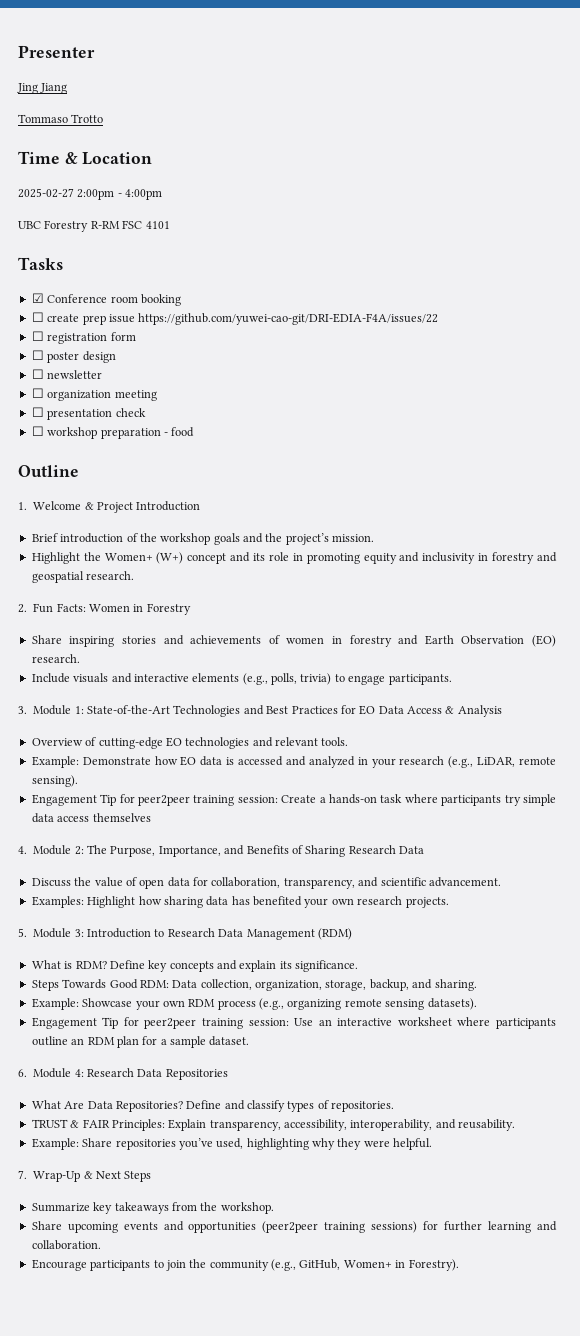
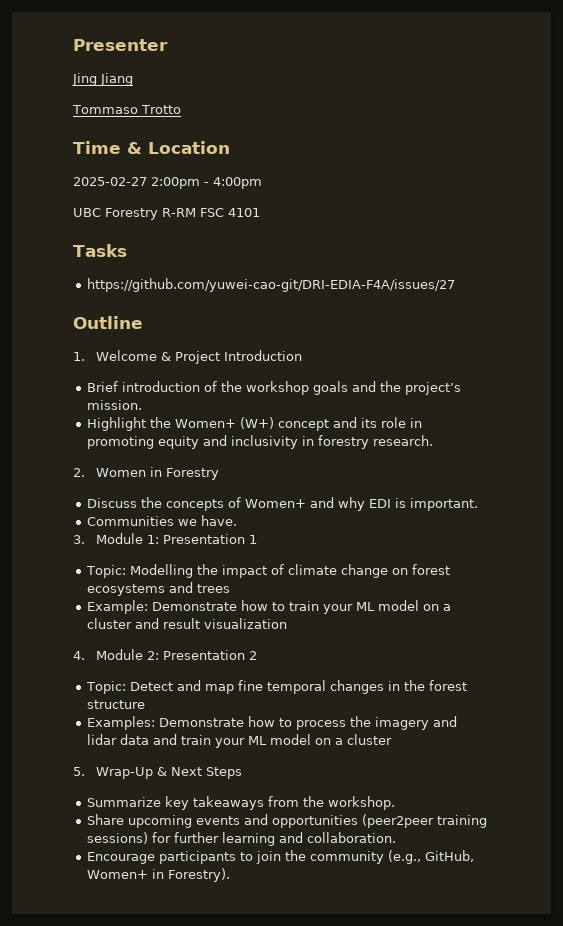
- ☑ Conference room booking
- ☐ create prep issue https://github.com/yuwei-cao-git/DRI-EDIA-F4A/issues/22
- ☐ registration form
- ☐ poster design
- ☐ newsletter
- ☐ organization meeting
- ☐ presentation check
- ☐ workshop preparation - food
+ https://github.com/yuwei-cao-git/DRI-EDIA-F4A/issues/27
- Highlight the Women+ (W+) concept and its role in promoting equity and inclusivity in forestry and geospatial research.
+ Highlight the Women+ (W+) concept and its role in promoting equity and inclusivity in forestry research.
- 2. Fun Facts: Women in Forestry
+ 2. Women in Forestry
- Share inspiring stories and achievements of women in forestry and Earth Observation (EO) research.
- Include visuals and interactive elements (e.g., polls, trivia) to engage participants.
- 3. Module 1: State-of-the-Art Technologies and Best Practices for EO Data Access & Analysis
- Overview of cutting-edge EO technologies and relevant tools.
- Example: Demonstrate how EO data is accessed and analyzed in your research (e.g., LiDAR, remote sensing).
- Engagement Tip for peer2peer training session: Create a hands-on task where participants try simple data access themselves
- 4. Module 2: The Purpose, Importance, and Benefits of Sharing Research Data
- Discuss the value of open data for collaboration, transparency, and scientific advancement.
- Examples: Highlight how sharing data has benefited your own research projects.
- 5. Module 3: Introduction to Research Data Management (RDM)
- What is RDM? Define key concepts and explain its significance.
- Steps Towards Good RDM: Data collection, organization, storage, backup, and sharing.
- Example: Showcase your own RDM process (e.g., organizing remote sensing datasets).
- Engagement Tip for peer2peer training session: Use an interactive worksheet where participants outline an RDM plan for a sample dataset.
- 6. Module 4: Research Data Repositories
- What Are Data Repositories? Define and classify types of repositories.
- TRUST & FAIR Principles: Explain transparency, accessibility, interoperability, and reusability.
- Example: Share repositories you’ve used, highlighting why they were helpful.
- 7. Wrap-Up & Next Steps
+ Discuss the concepts of Women+ and why EDI is important.
+ Communities we have.
+ 3. Module 1: Presentation 1
+ Topic: Modelling the impact of climate change on forest ecosystems and trees
+ Example: Demonstrate how to train your ML model on a cluster and result visualization
+ 4. Module 2: Presentation 2
+ Topic: Detect and map fine temporal changes in the forest structure
+ Examples: Demonstrate how to process the imagery and lidar data and train your ML model on a cluster
+ 5. Wrap-Up & Next Steps

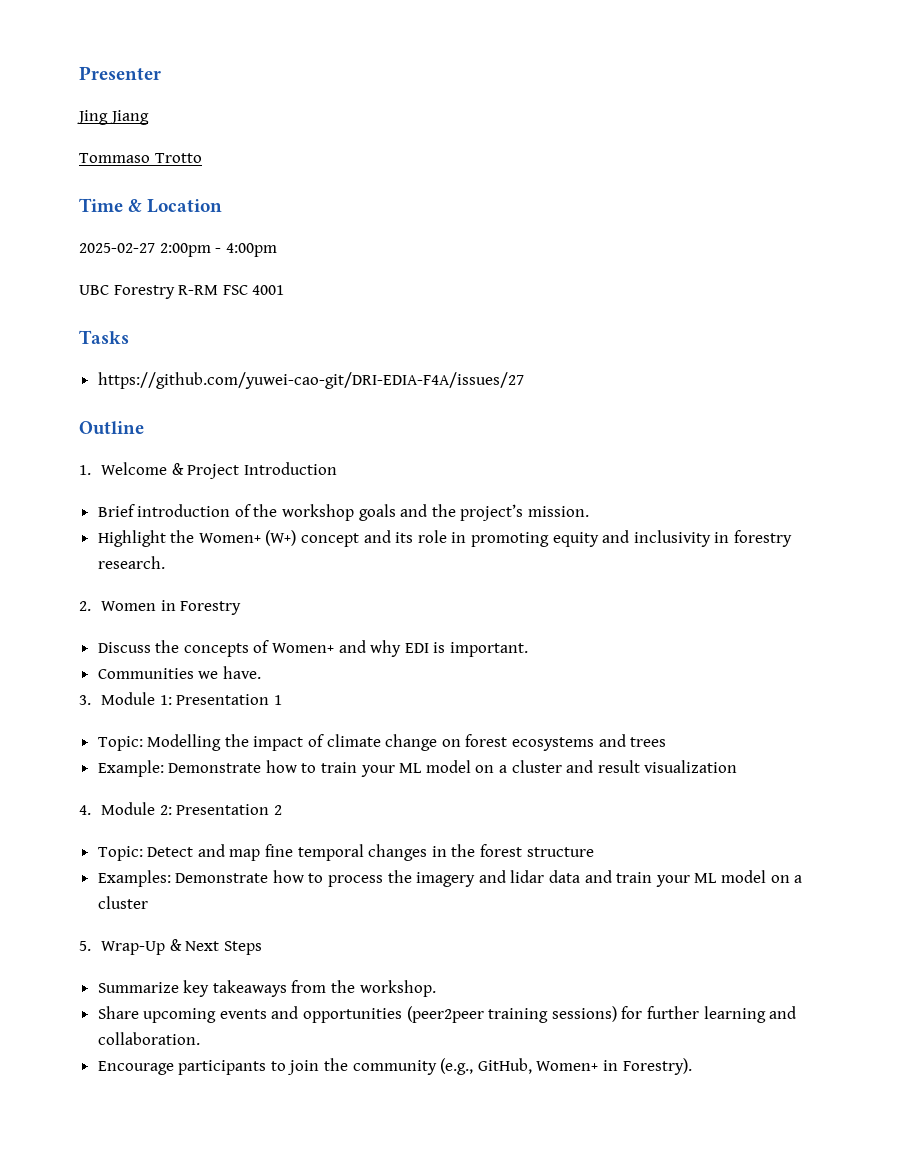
- UBC Forestry R-RM FSC 4101
+ UBC Forestry R-RM FSC 4001

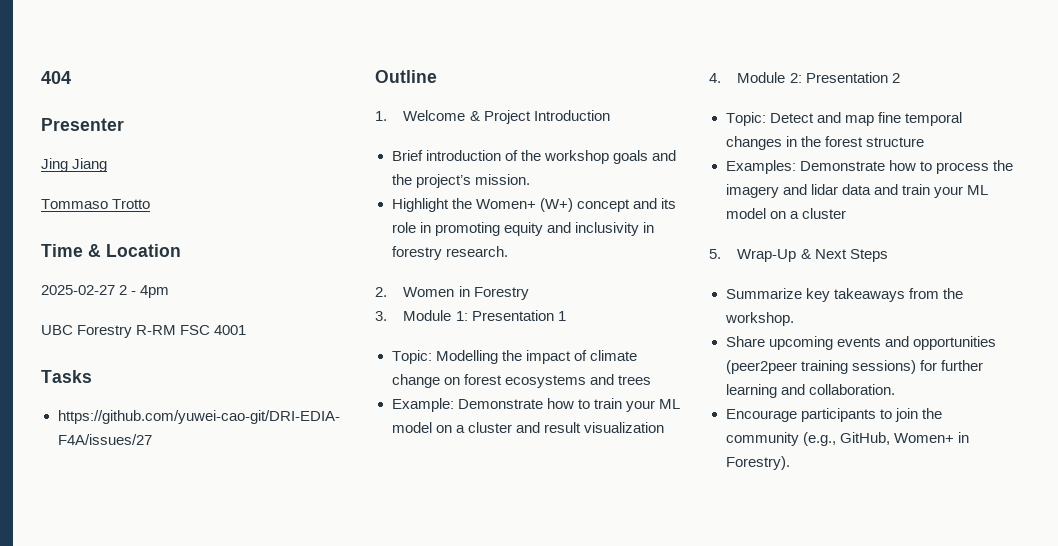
+ 404
- 2025-02-27 2:00pm - 4:00pm
+ 2025-02-27 2 - 4pm
- Discuss the concepts of Women+ and why EDI is important.
- Communities we have.

